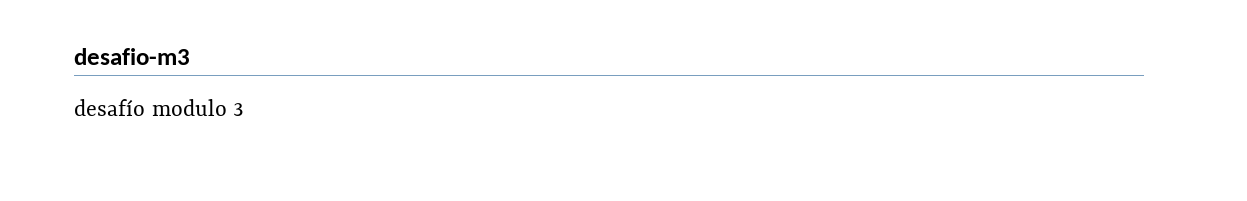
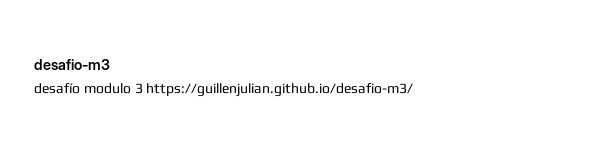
- desafío modulo 3
+ desafío modulo 3 https://guillenjulian.github.io/desafio-m3/

